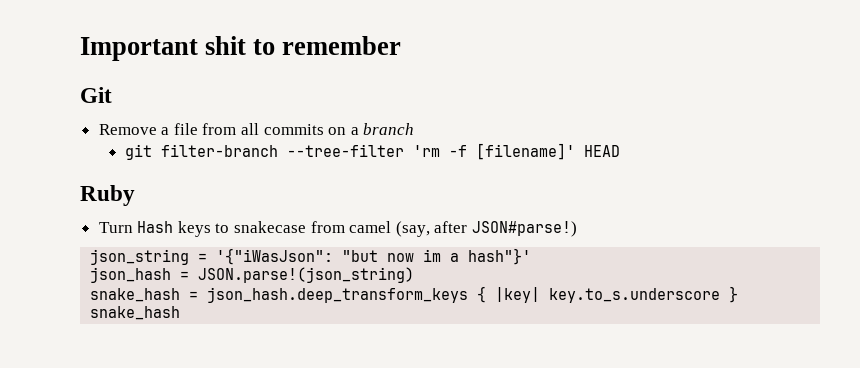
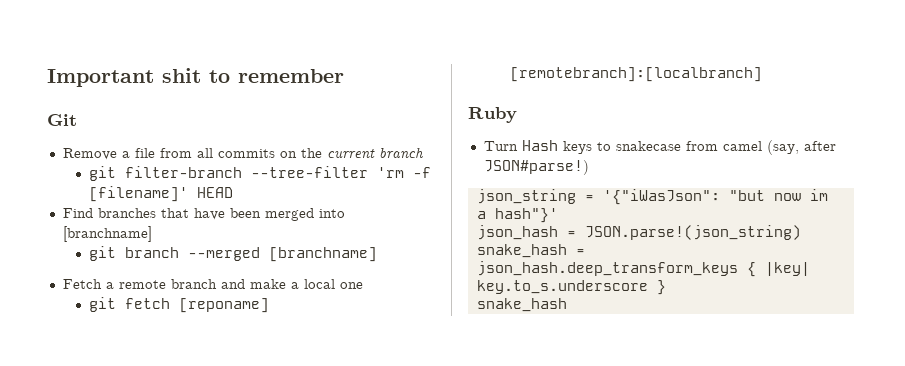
- Remove a file from all commits on a branch
+ Remove a file from all commits on the current branch
+ Find branches that have been merged into [branchname]
+ git branch --merged [branchname]
+ Fetch a remote branch and make a local one
+ git fetch [reponame] [remotebranch]:[localbranch]

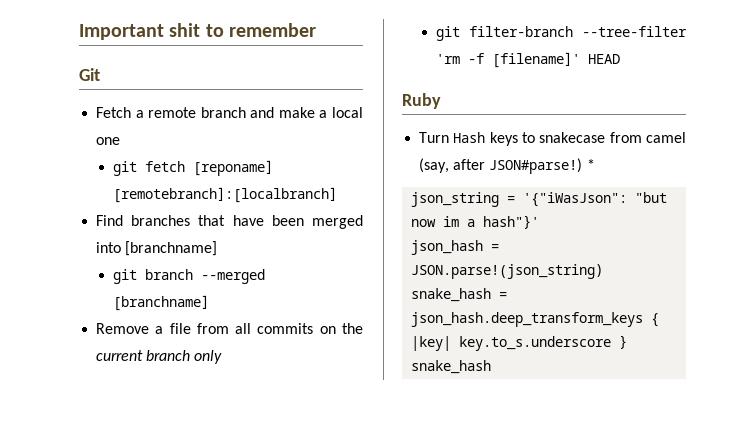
- Remove a file from all commits on the current branch
- git filter-branch --tree-filter 'rm -f [filename]' HEAD
- Find branches that have been merged into [branchname]
- git branch --merged [branchname]
+ Find branches that have been merged into [branchname]
+ git branch --merged [branchname]
+ Remove a file from all commits on the current branch only
+ git filter-branch --tree-filter 'rm -f [filename]' HEAD
+ *

